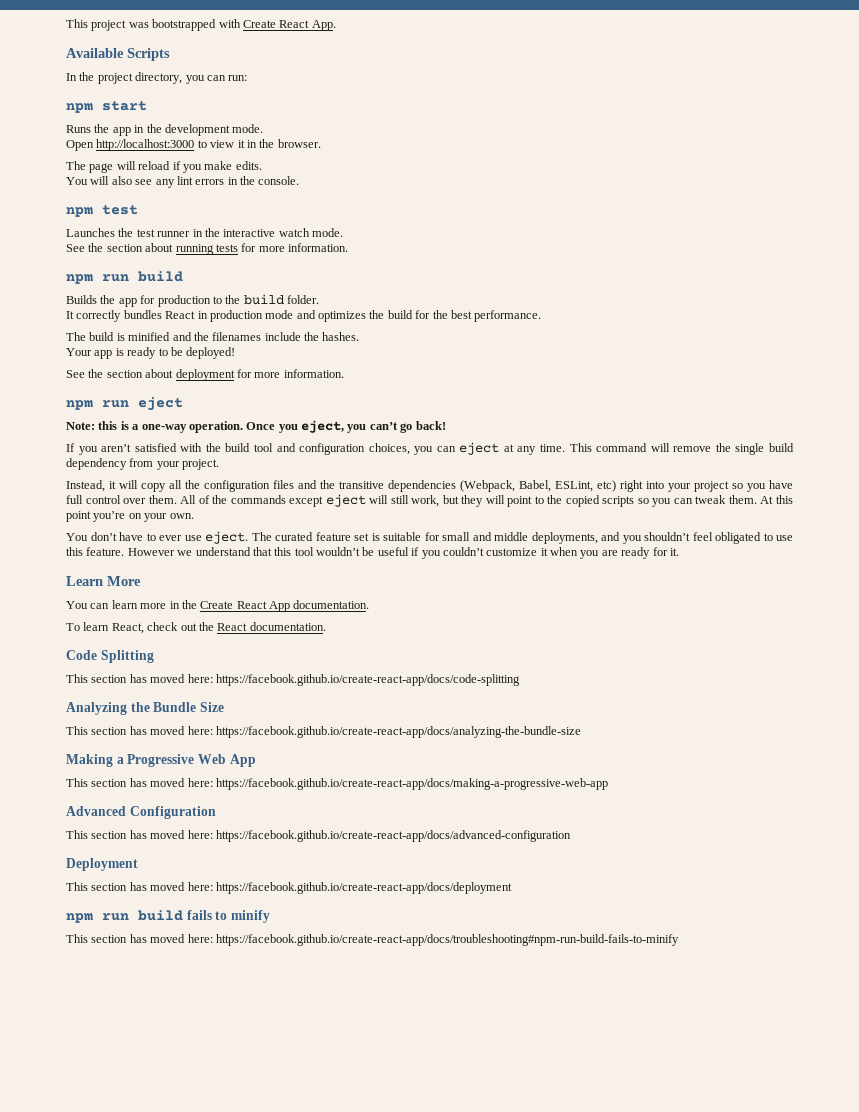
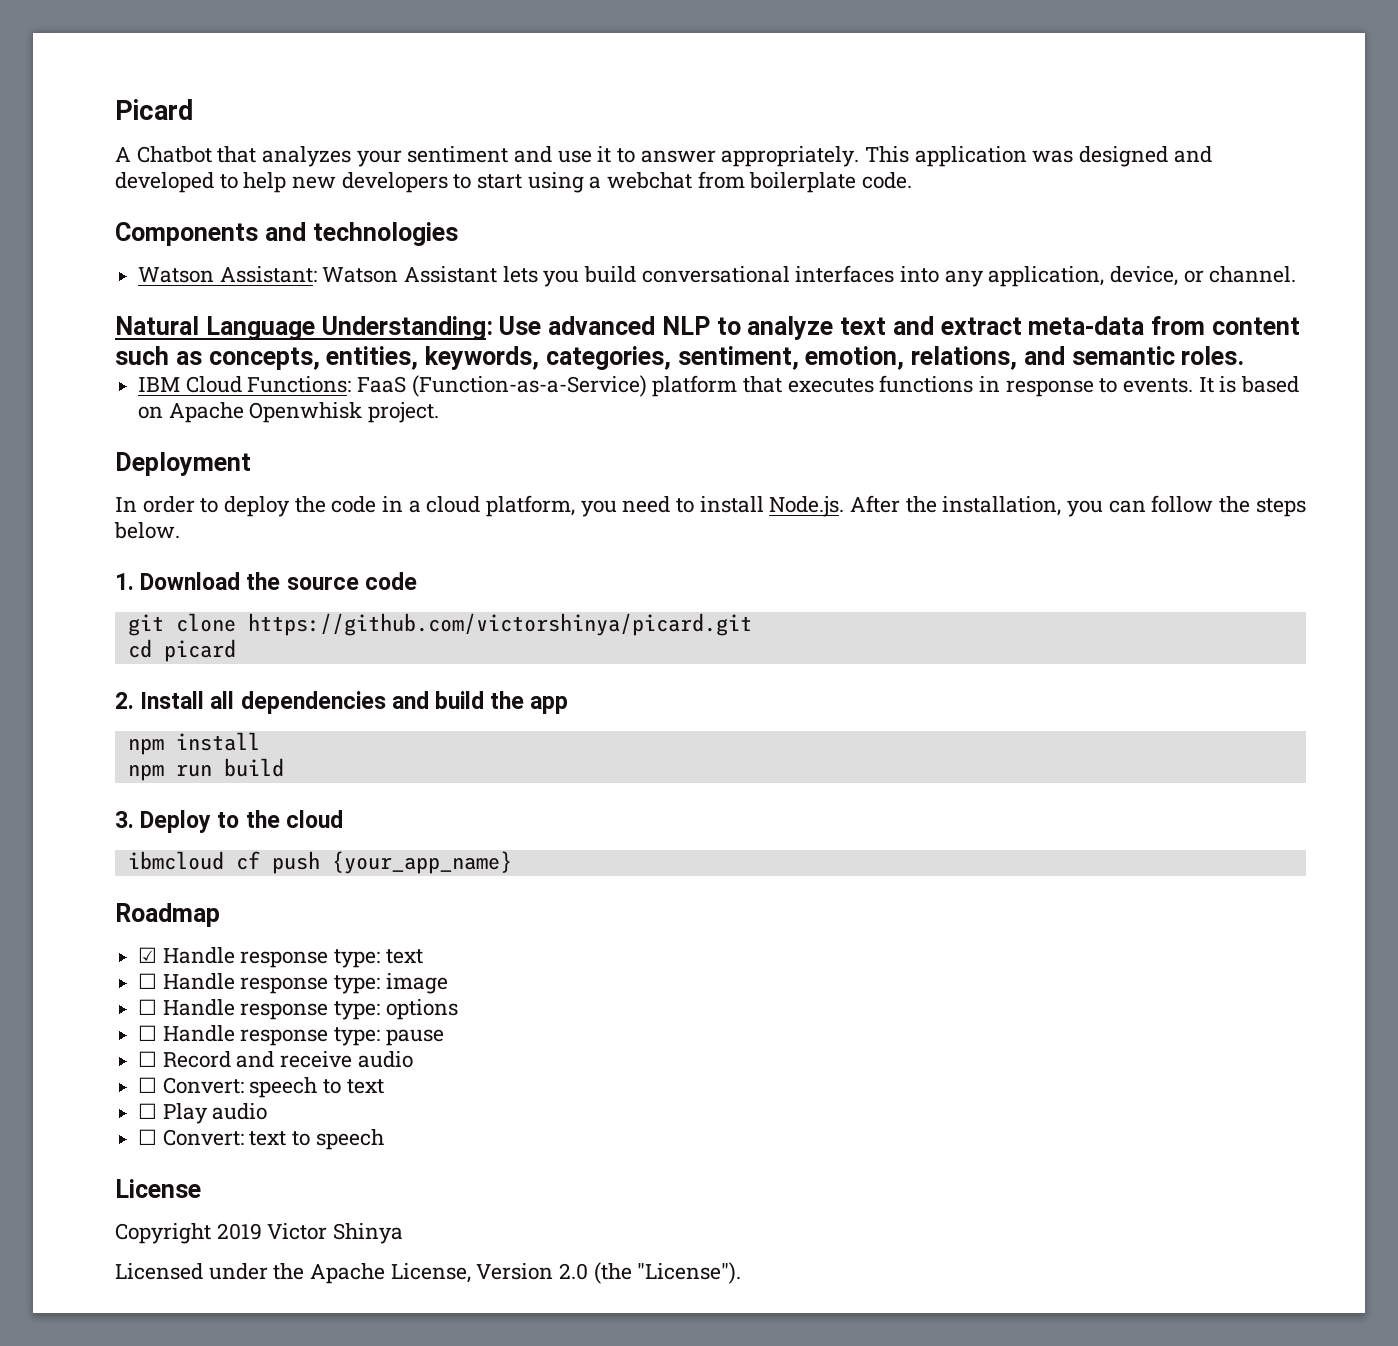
- This project was bootstrapped with Create React App.
- Available Scripts
- In the project directory, you can run:
- npm start
- Runs the app in the development mode.
- Open http://localhost:3000 to view it in the browser.
- The page will reload if you make edits.
- You will also see any lint errors in the console.
- npm test
- Launches the test runner in the interactive watch mode.
- See the section about running tests for more information.
+ Picard
+ A Chatbot that analyzes your sentiment and use it to answer appropriately. This application was designed and developed to help new developers to start using a webchat from boilerplate code.
+ Components and technologies
+ Watson Assistant: Watson Assistant lets you build conversational interfaces into any application, device, or channel.
+ Natural Language Understanding: Use advanced NLP to analyze text and extract meta-data from content such as concepts, entities, keywords, categories, sentiment, emotion, relations, and semantic roles.
+ IBM Cloud Functions: FaaS (Function-as-a-Service) platform that executes functions in response to events. It is based on Apache Openwhisk project.
+ Deployment
+ In order to deploy the code in a cloud platform, you need to install Node.js. After the installation, you can follow the steps below.
+ 1. Download the source code
+ git clone https://github.com/victorshinya/picard.git
+ cd picard
+ 2. Install all dependencies and build the app
+ npm install
  npm run build
- Builds the app for production to the build folder.
- It correctly bundles React in production mode and optimizes the build for the best performance.
- The build is minified and the filenames include the hashes.
- Your app is ready to be deployed!
- See the section about deployment for more information.
- npm run eject
- Note: this is a one-way operation. Once you eject, you can’t go back!
- If you aren’t satisfied with the build tool and configuration choices, you can eject at any time. This command will remove the single build dependency from your project.
- Instead, it will copy all the configuration files and the transitive dependencies (Webpack, Babel, ESLint, etc) right into your project so you have full control over them. All of the commands except eject will still work, but they will point to the copied scripts so you can tweak them. At this point you’re on your own.
- You don’t have to ever use eject. The curated feature set is suitable for small and middle deployments, and you shouldn’t feel obligated to use this feature. However we understand that this tool wouldn’t be useful if you couldn’t customize it when you are ready for it.
- Learn More
- You can learn more in the Create React App documentation.
- To learn React, check out the React documentation.
- Code Splitting
- This section has moved here: https://facebook.github.io/create-react-app/docs/code-splitting
- Analyzing the Bundle Size
- This section has moved here: https://facebook.github.io/create-react-app/docs/analyzing-the-bundle-size
- Making a Progressive Web App
- This section has moved here: https://facebook.github.io/create-react-app/docs/making-a-progressive-web-app
- Advanced Configuration
- This section has moved here: https://facebook.github.io/create-react-app/docs/advanced-configuration
- Deployment
- This section has moved here: https://facebook.github.io/create-react-app/docs/deployment
- npm run build fails to minify
- This section has moved here: https://facebook.github.io/create-react-app/docs/troubleshooting#npm-run-build-fails-to-minify
+ 3. Deploy to the cloud
+ ibmcloud cf push {your_app_name}
+ Roadmap
+ ☑ Handle response type: text
+ ☐ Handle response type: image
+ ☐ Handle response type: options
+ ☐ Handle response type: pause
+ ☐ Record and receive audio
+ ☐ Convert: speech to text
+ ☐ Play audio
+ ☐ Convert: text to speech
+ License
+ Copyright 2019 Victor Shinya
+ Licensed under the Apache License, Version 2.0 (the "License").

